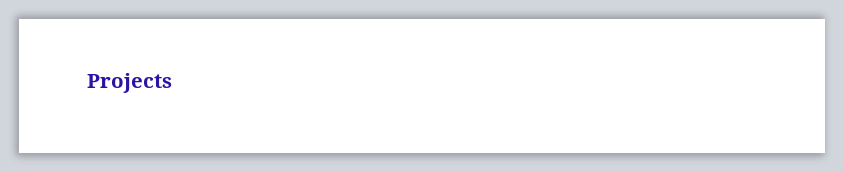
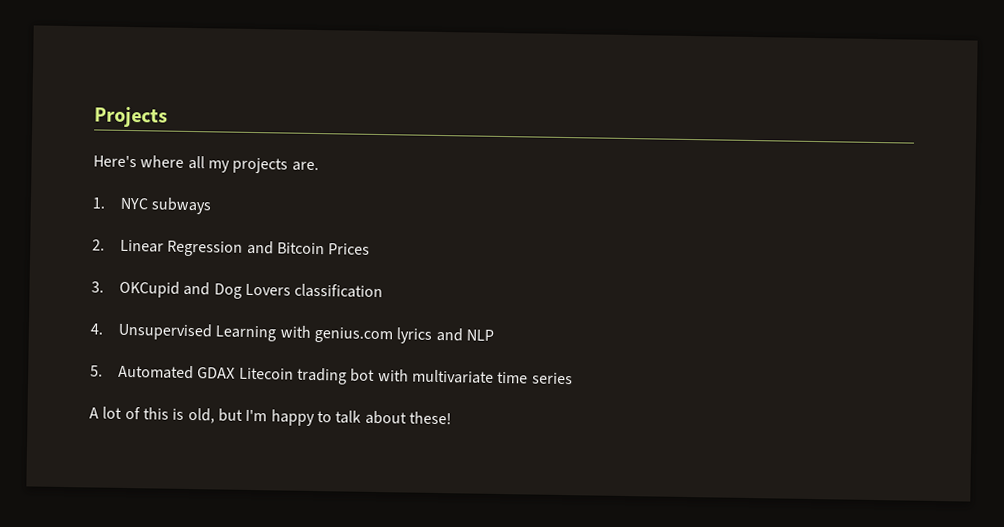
+ Here's where all my projects are.
+ 1. NYC subways
+ 2. Linear Regression and Bitcoin Prices
+ 3. OKCupid and Dog Lovers classification
+ 4. Unsupervised Learning with genius.com lyrics and NLP
+ 5. Automated GDAX Litecoin trading bot with multivariate time series
+ A lot of this is old, but I'm happy to talk about these!

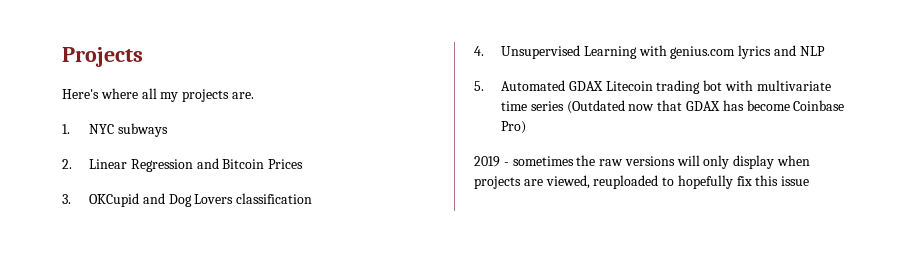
- 5. Automated GDAX Litecoin trading bot with multivariate time series
- A lot of this is old, but I'm happy to talk about these!
+ 5. Automated GDAX Litecoin trading bot with multivariate time series (Outdated now that GDAX has become Coinbase Pro)
+ 2019 - sometimes the raw versions will only display when projects are viewed, reuploaded to hopefully fix this issue

